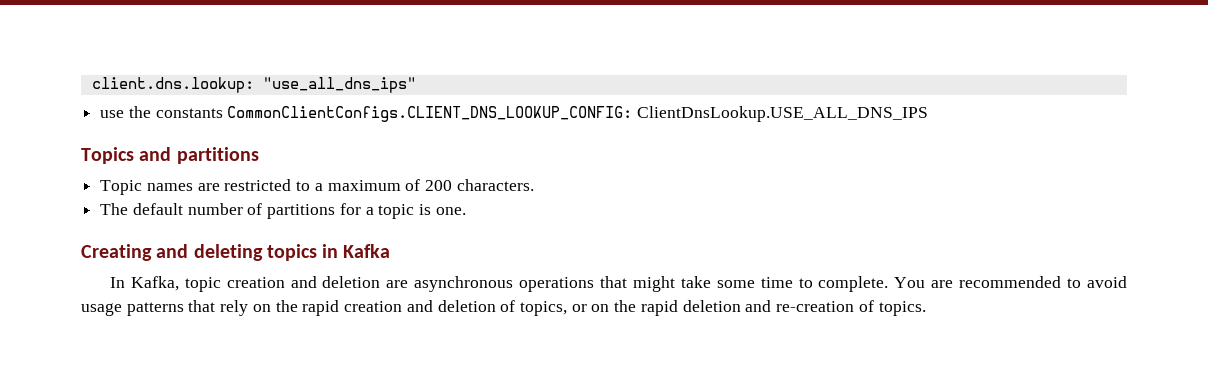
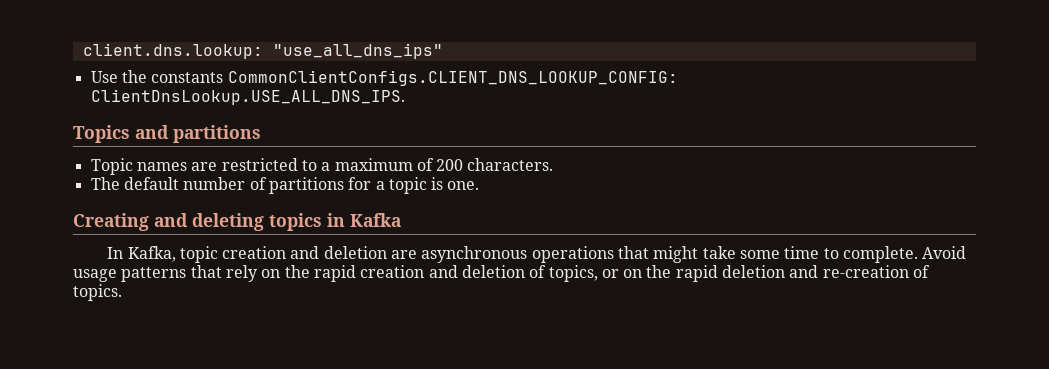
- use the constants CommonClientConfigs.CLIENT_DNS_LOOKUP_CONFIG: ClientDnsLookup.USE_ALL_DNS_IPS
+ Use the constants CommonClientConfigs.CLIENT_DNS_LOOKUP_CONFIG: ClientDnsLookup.USE_ALL_DNS_IPS.
- You are recommended to avoid usage patterns that rely on the rapid creation and deletion of topics, or on the rapid deletion and re-creation of topics.
+ Avoid usage patterns that rely on the rapid creation and deletion of topics, or on the rapid deletion and re-creation of topics.

